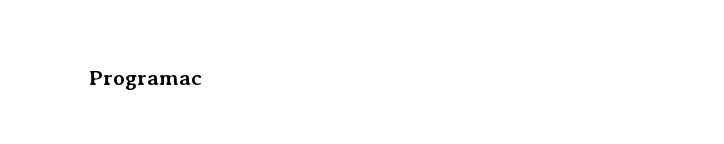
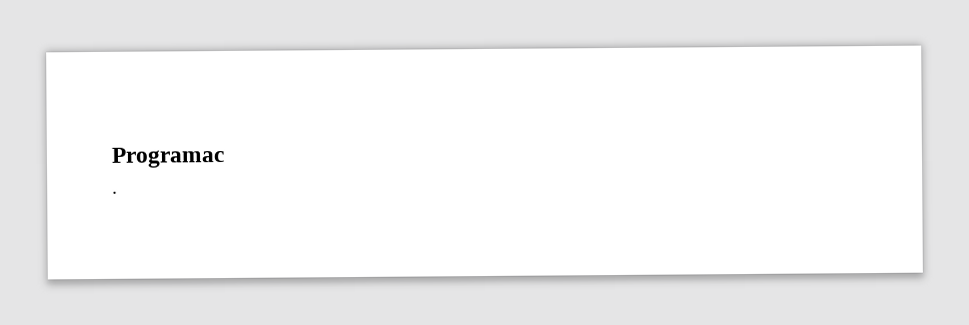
+ .

